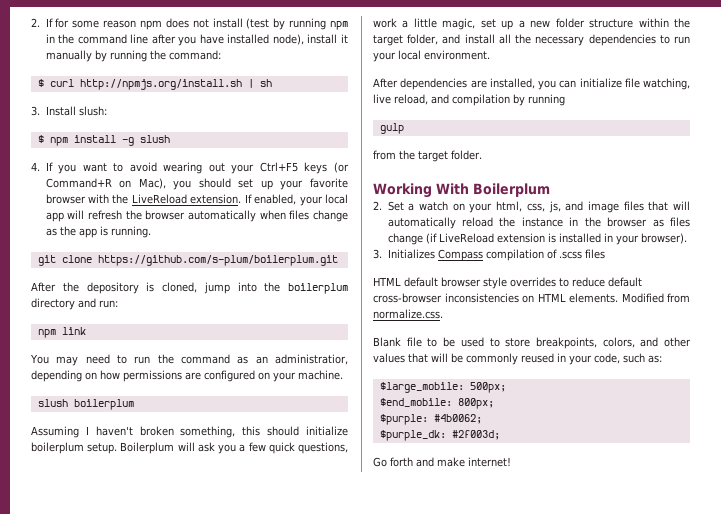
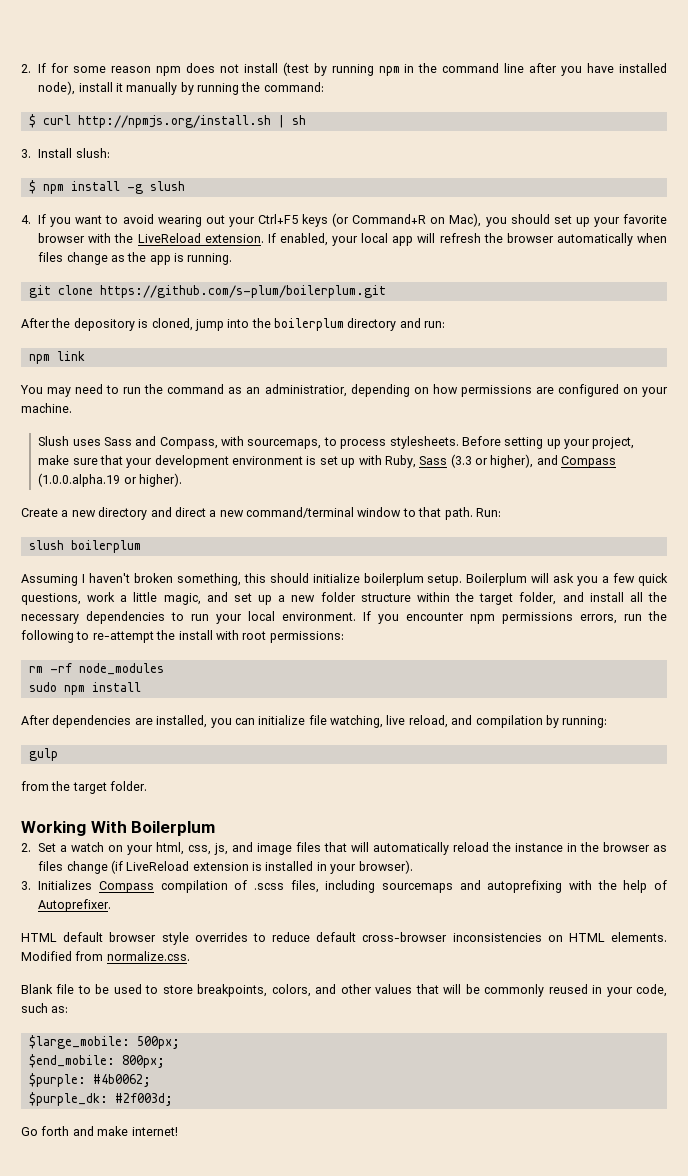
+ Slush uses Sass and Compass, with sourcemaps, to process stylesheets. Before setting up your project, make sure that your development environment is set up with Ruby, Sass (3.3 or higher), and Compass (1.0.0.alpha.19 or higher).
+ Create a new directory and direct a new command/terminal window to that path. Run:
- Boilerplum will ask you a few quick questions, work a little magic, set up a new folder structure within the target folder, and install all the necessary dependencies to run your local environment.
+ Boilerplum will ask you a few quick questions, work a little magic, and set up a new folder structure within the target folder, and install all the necessary dependencies to run your local environment. If you encounter npm permissions errors, run the following to re-attempt the install with root permissions:
+ rm -rf node_modules
+ sudo npm install
- After dependencies are installed, you can initialize file watching, live reload, and compilation by running
+ After dependencies are installed, you can initialize file watching, live reload, and compilation by running:
- 3. Initializes Compass compilation of .scss files
+ 3. Initializes Compass compilation of .scss files, including sourcemaps and autoprefixing with the help of Autoprefixer.

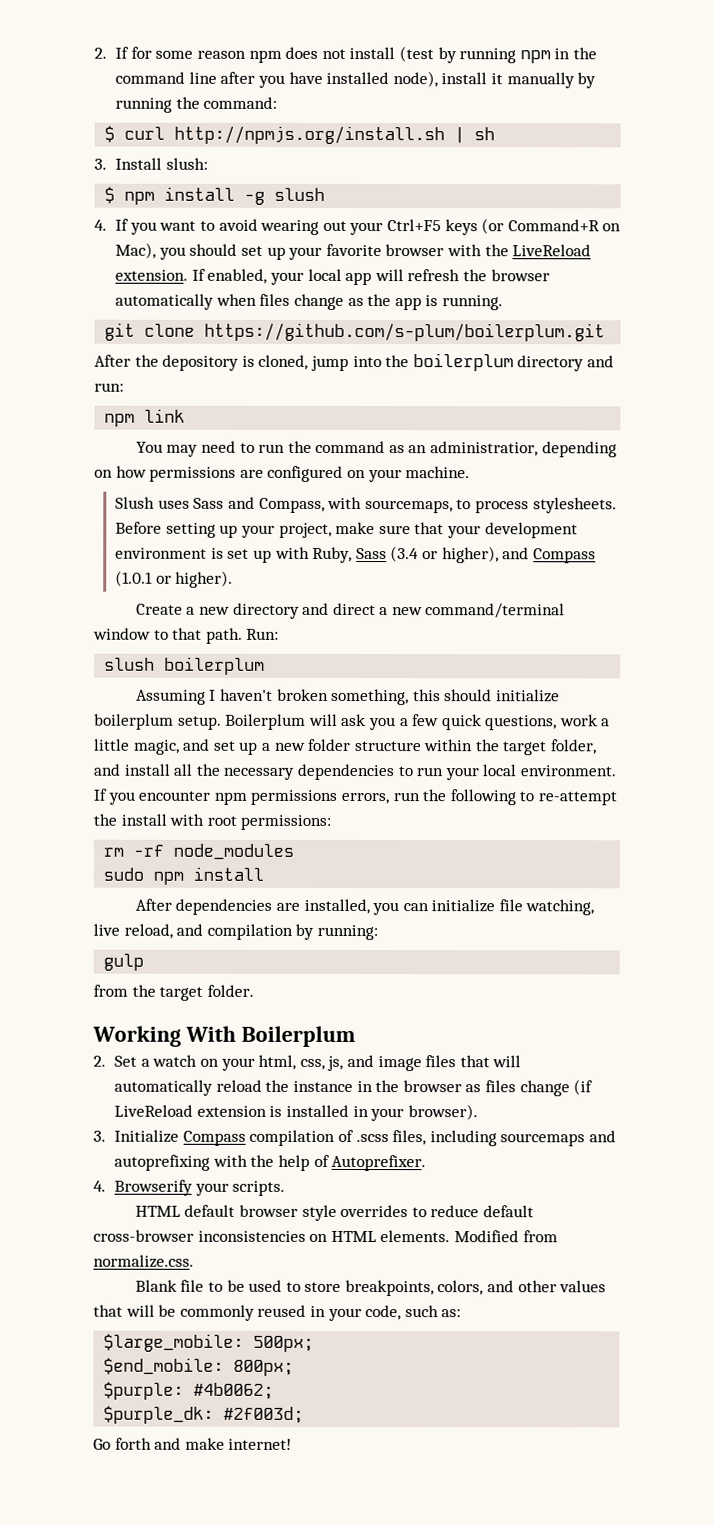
- Before setting up your project, make sure that your development environment is set up with Ruby, Sass (3.3 or higher), and Compass (1.0.0.alpha.19 or higher).
+ Before setting up your project, make sure that your development environment is set up with Ruby, Sass (3.4 or higher), and Compass (1.0.1 or higher).
- 3. Initializes Compass compilation of .scss files, including sourcemaps and autoprefixing with the help of Autoprefixer.
+ 3. Initialize Compass compilation of .scss files, including sourcemaps and autoprefixing with the help of Autoprefixer.
+ 4. Browserify your scripts.

